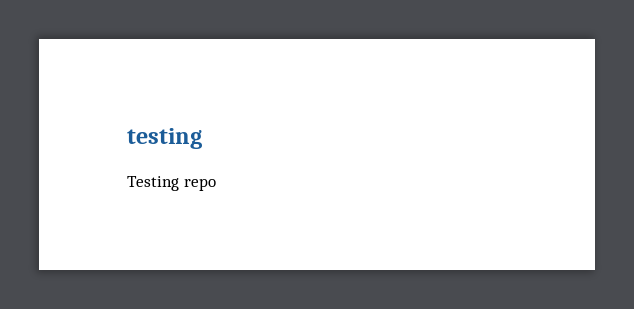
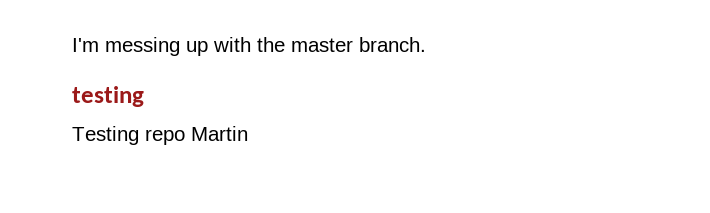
+ I'm messing up with the master branch.
- Testing repo
+ Testing repo Martin

